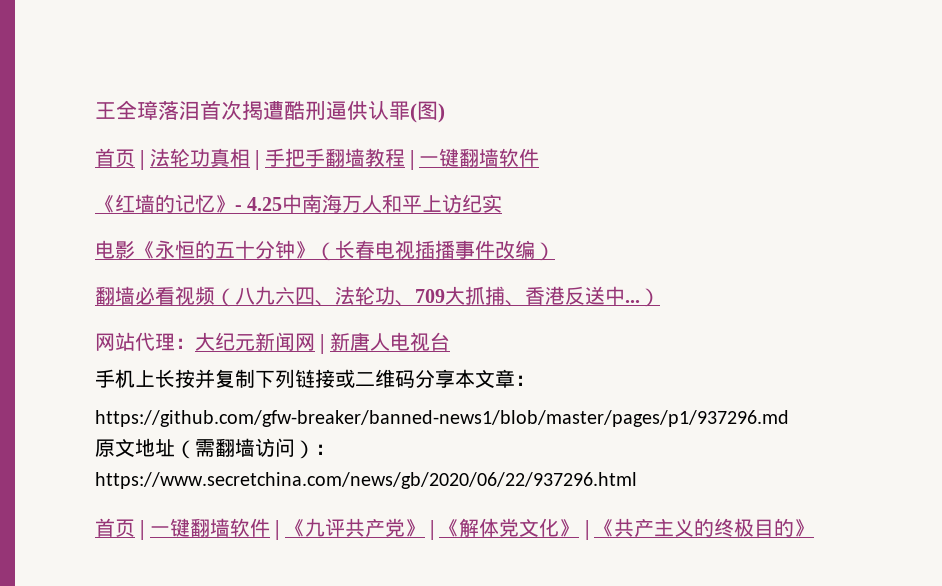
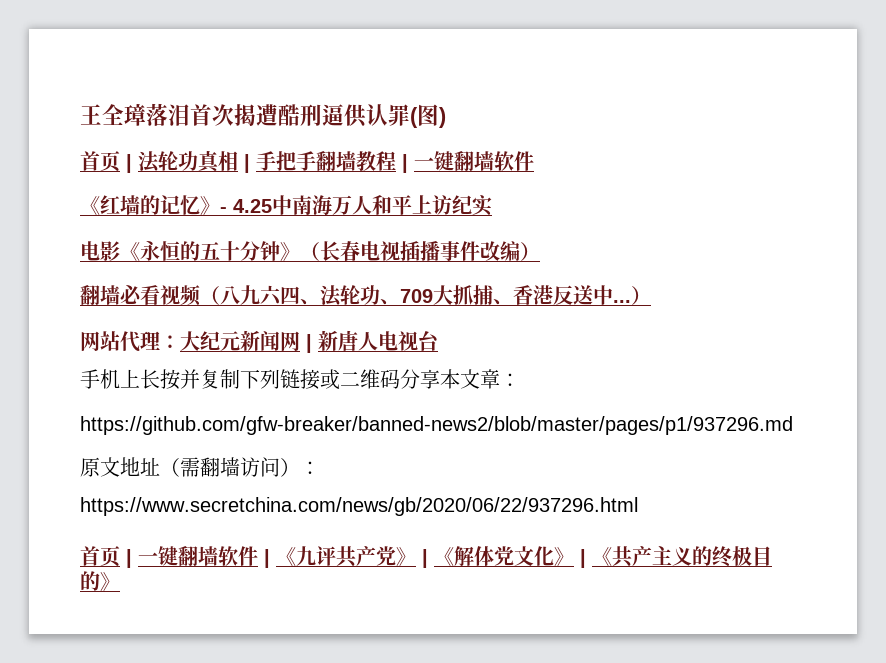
- https://github.com/gfw-breaker/banned-news1/blob/master/pages/p1/937296.md
+ https://github.com/gfw-breaker/banned-news2/blob/master/pages/p1/937296.md

